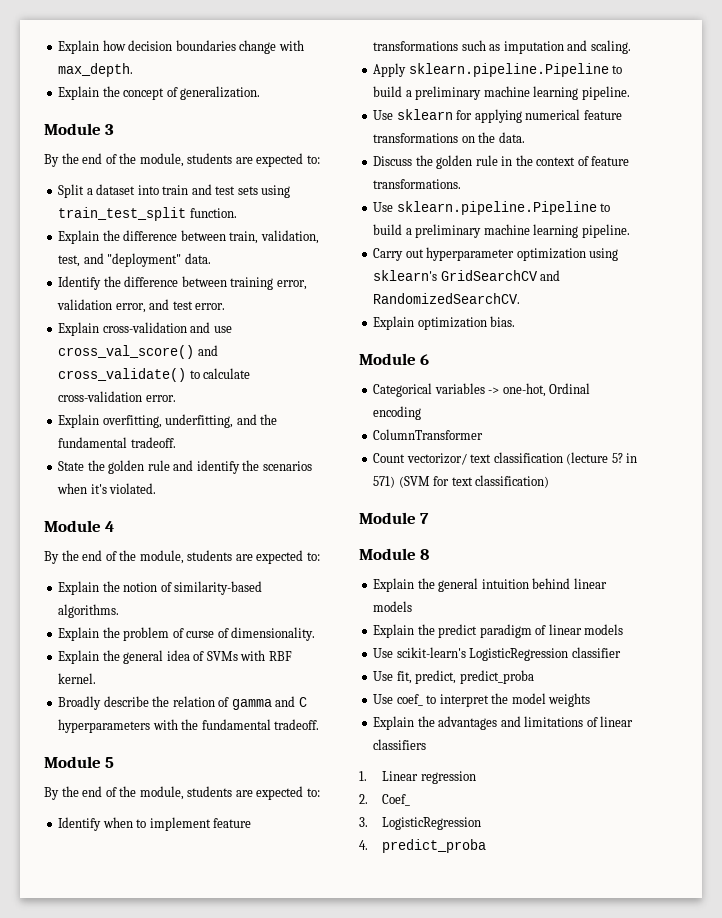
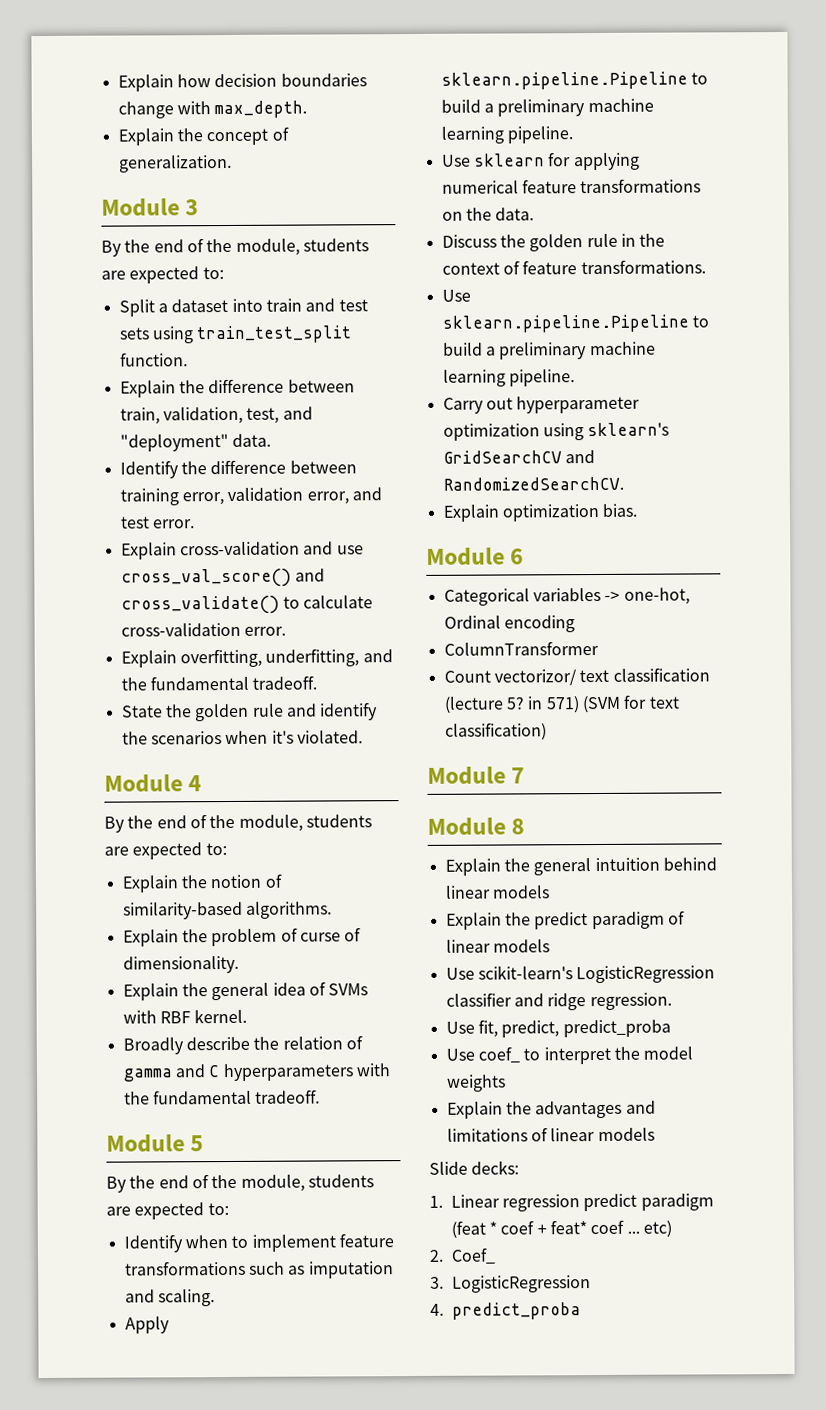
- Use scikit-learn's LogisticRegression classifier
+ Use scikit-learn's LogisticRegression classifier and ridge regression.
- Explain the advantages and limitations of linear classifiers
+ Explain the advantages and limitations of linear models
+ Slide decks:
- 1. Linear regression
+ 1. Linear regression predict paradigm (feat * coef + feat* coef ... etc)

